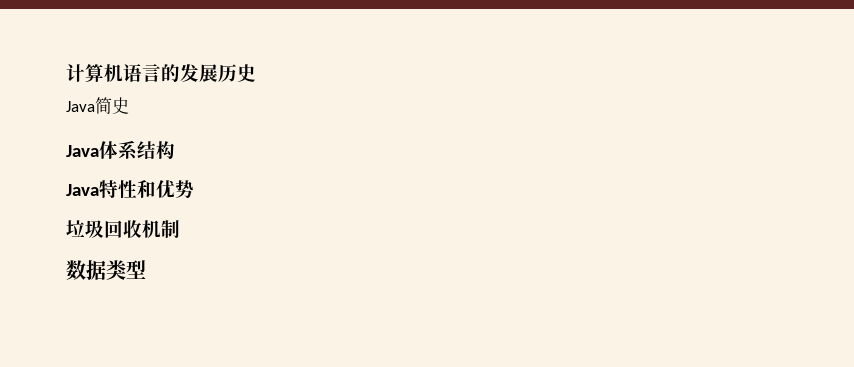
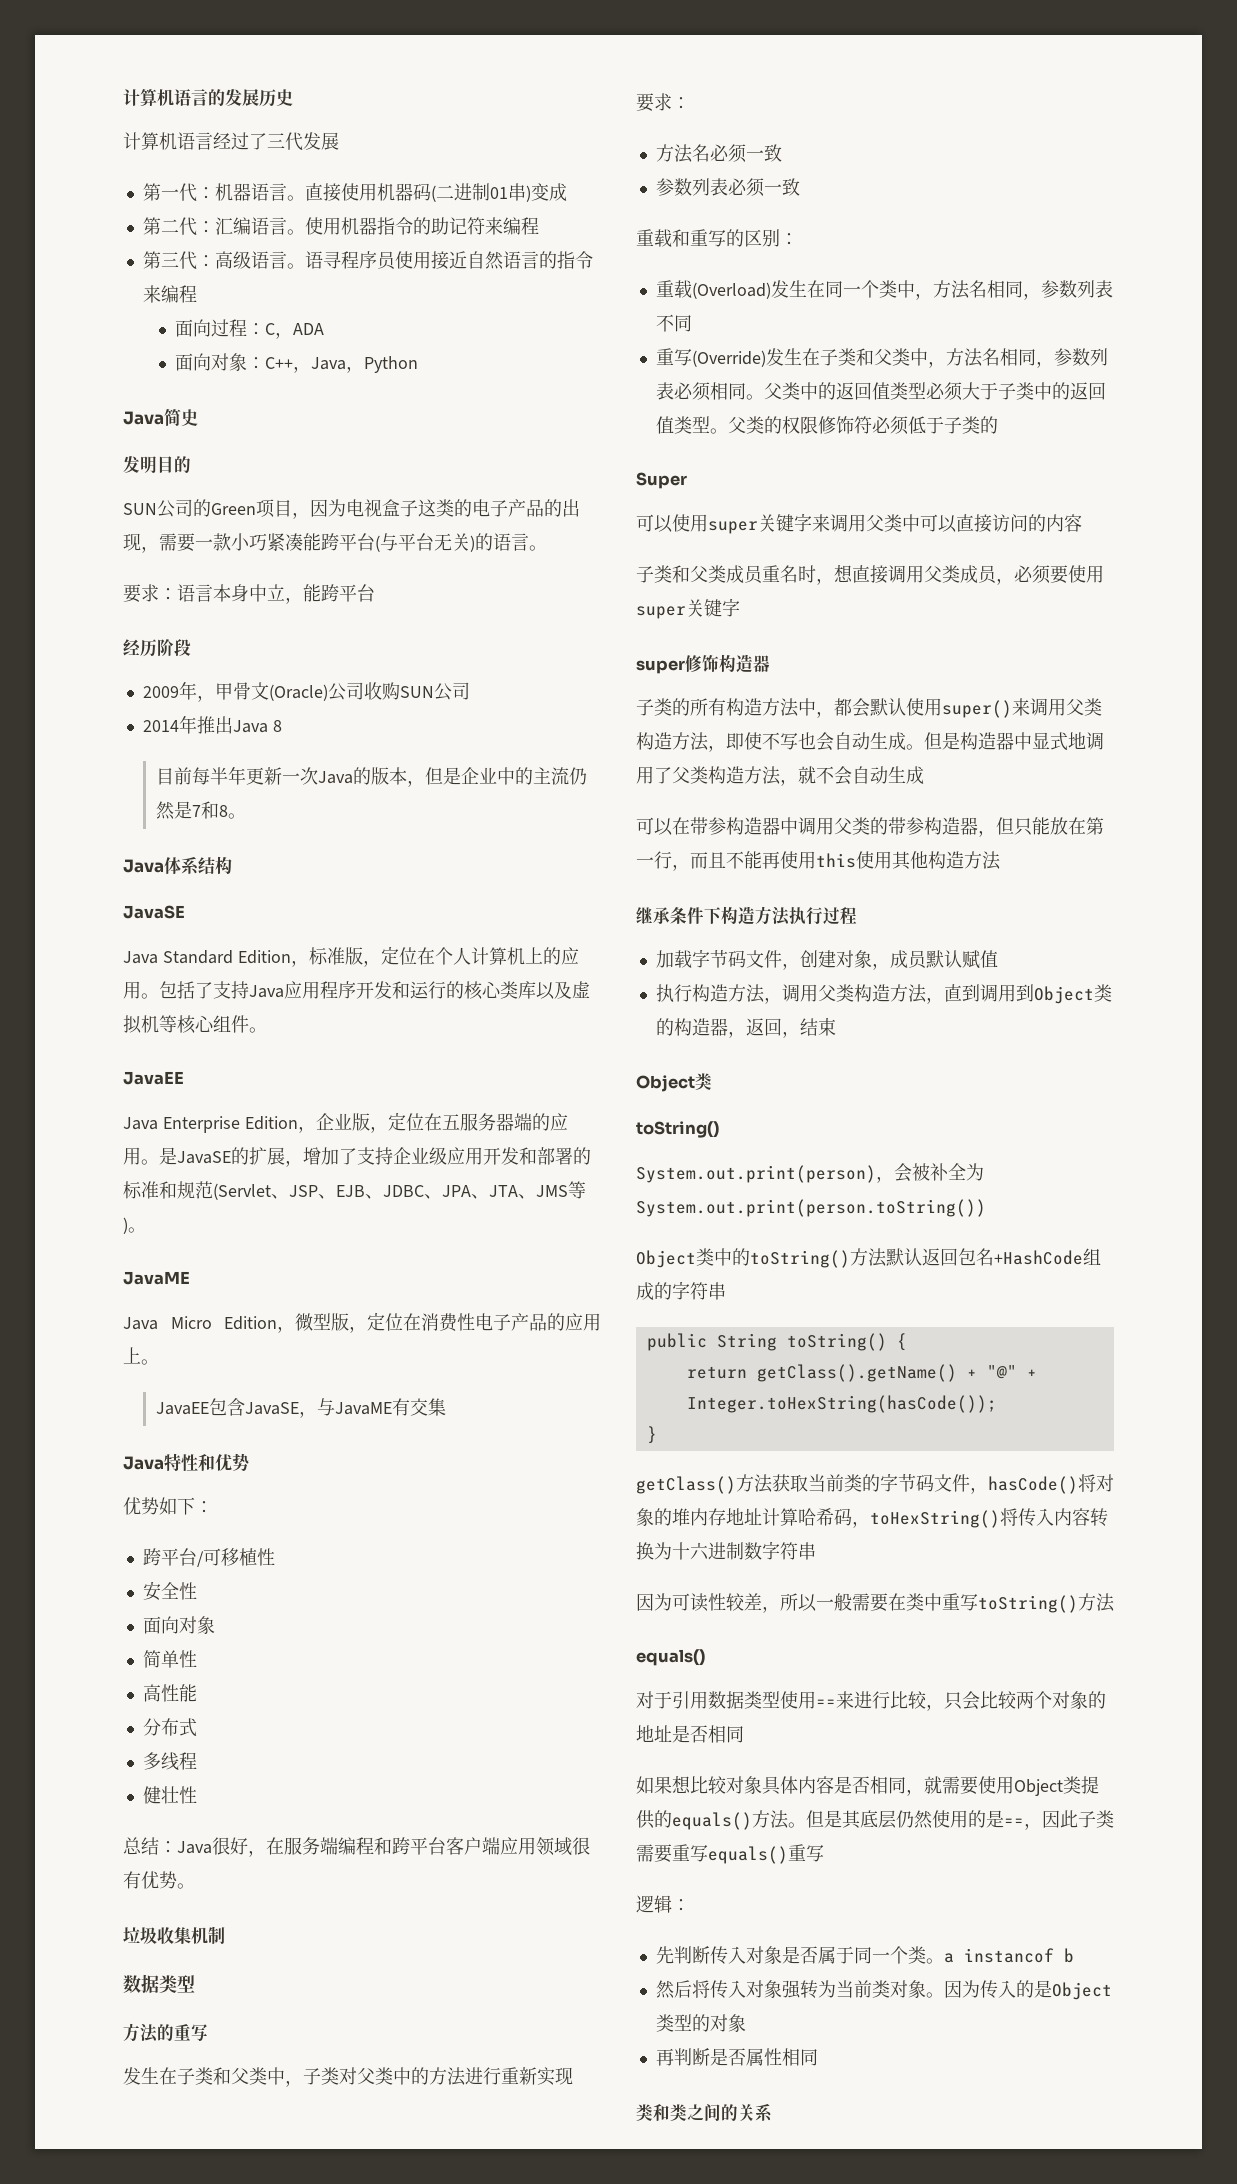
+ 计算机语言经过了三代发展
+ 第一代：机器语言。直接使用机器码(二进制01串)变成
+ 第二代：汇编语言。使用机器指令的助记符来编程
+ 第三代：高级语言。语寻程序员使用接近自然语言的指令来编程
+ 面向过程：C，ADA
+ 面向对象：C++，Java，Python
  Java简史
+ 发明目的
+ SUN公司的Green项目，因为电视盒子这类的电子产品的出现，需要一款小巧紧凑能跨平台(与平台无关)的语言。
+ 要求：语言本身中立，能跨平台
+ 经历阶段
+ 2009年，甲骨文(Oracle)公司收购SUN公司
+ 2014年推出Java 8
+ 目前每半年更新一次Java的版本，但是企业中的主流仍然是7和8。
  Java体系结构
+ JavaSE
+ Java Standard Edition，标准版，定位在个人计算机上的应用。包括了支持Java应用程序开发和运行的核心类库以及虚拟机等核心组件。
+ JavaEE
+ Java Enterprise Edition，企业版，定位在五服务器端的应用。是JavaSE的扩展，增加了支持企业级应用开发和部署的标准和规范(Servlet、JSP、EJB、JDBC、JPA、JTA、JMS等)。
+ JavaME
+ Java Micro Edition，微型版，定位在消费性电子产品的应用上。
+ JavaEE包含JavaSE，与JavaME有交集
  Java特性和优势
+ 优势如下：
+ 跨平台/可移植性
+ 安全性
+ 面向对象
+ 简单性
+ 高性能
+ 分布式
+ 多线程
+ 健壮性
+ 总结：Java很好，在服务端编程和跨平台客户端应用领域很有优势。
- 垃圾回收机制
+ 垃圾收集机制
+ 方法的重写
+ 发生在子类和父类中，子类对父类中的方法进行重新实现
+ 要求：
+ 方法名必须一致
+ 参数列表必须一致
+ 重载和重写的区别：
+ 重载(Overload)发生在同一个类中，方法名相同，参数列表不同
+ 重写(Override)发生在子类和父类中，方法名相同，参数列表必须相同。父类中的返回值类型必须大于子类中的返回值类型。父类的权限修饰符必须低于子类的
+ Super
+ 可以使用super关键字来调用父类中可以直接访问的内容
+ 子类和父类成员重名时，想直接调用父类成员，必须要使用super关键字
+ super修饰构造器
+ 子类的所有构造方法中，都会默认使用super()来调用父类构造方法，即使不写也会自动生成。但是构造器中显式地调用了父类构造方法，就不会自动生成
+ 可以在带参构造器中调用父类的带参构造器，但只能放在第一行，而且不能再使用this使用其他构造方法
+ 继承条件下构造方法执行过程
+ 加载字节码文件，创建对象，成员默认赋值
+ 执行构造方法，调用父类构造方法，直到调用到Object类的构造器，返回，结束
+ Object类
+ toString()
+ System.out.print(person)，会被补全为System.out.print(person.toString())
+ Object类中的toString()方法默认返回包名+HashCode组成的字符串
+ public String toString() {
+ return getClass().getName() + "@" + Integer.toHexString(hasCode());
+ }
+ getClass()方法获取当前类的字节码文件，hasCode()将对象的堆内存地址计算哈希码，toHexString()将传入内容转换为十六进制数字符串
+ 因为可读性较差，所以一般需要在类中重写toString()方法
+ equals()
+ 对于引用数据类型使用==来进行比较，只会比较两个对象的地址是否相同
+ 如果想比较对象具体内容是否相同，就需要使用Object类提供的equals()方法。但是其底层仍然使用的是==，因此子类需要重写equals()重写
+ 逻辑：
+ 先判断传入对象是否属于同一个类。a instancof b
+ 然后将传入对象强转为当前类对象。因为传入的是Object类型的对象
+ 再判断是否属性相同
+ 类和类之间的关系

